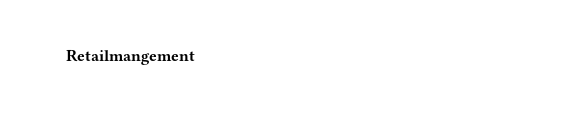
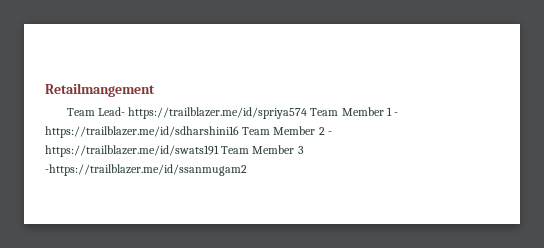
+ Team Lead- https://trailblazer.me/id/spriya574 Team Member 1 - https://trailblazer.me/id/sdharshini16 Team Member 2 - https://trailblazer.me/id/swats191 Team Member 3 -https://trailblazer.me/id/ssanmugam2

